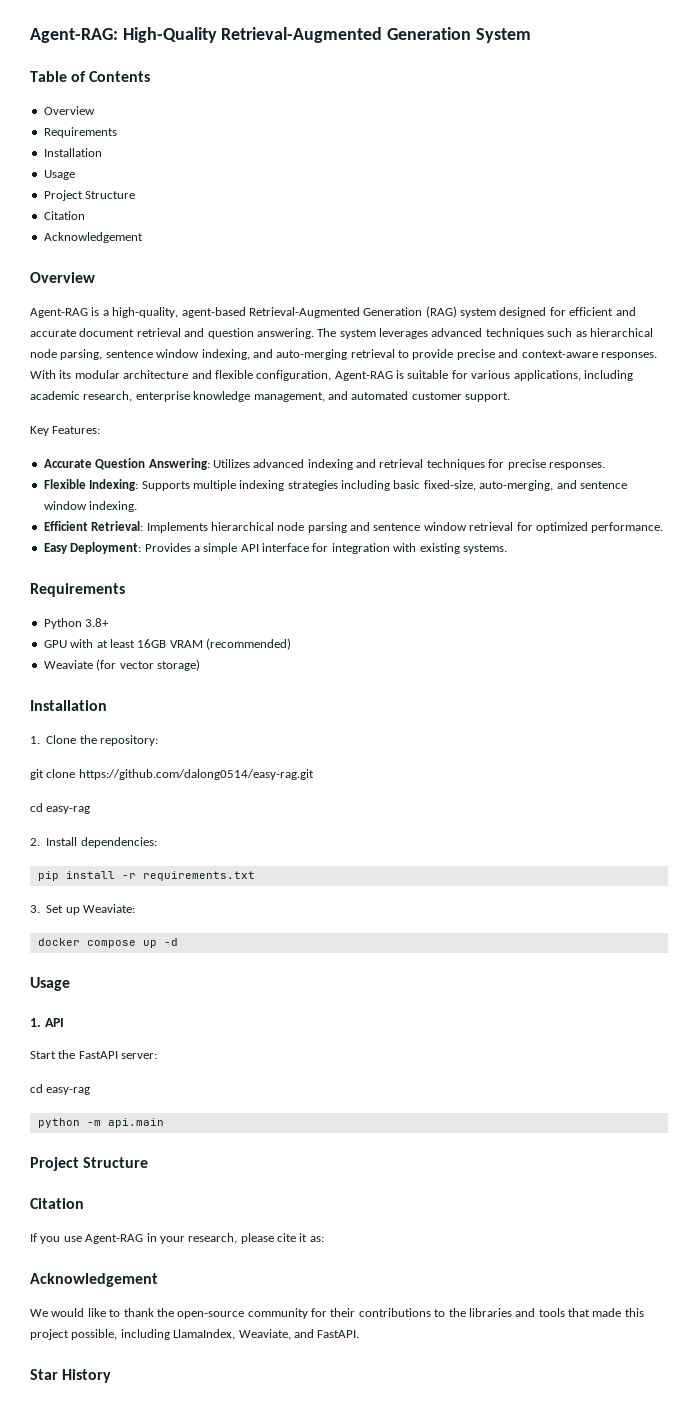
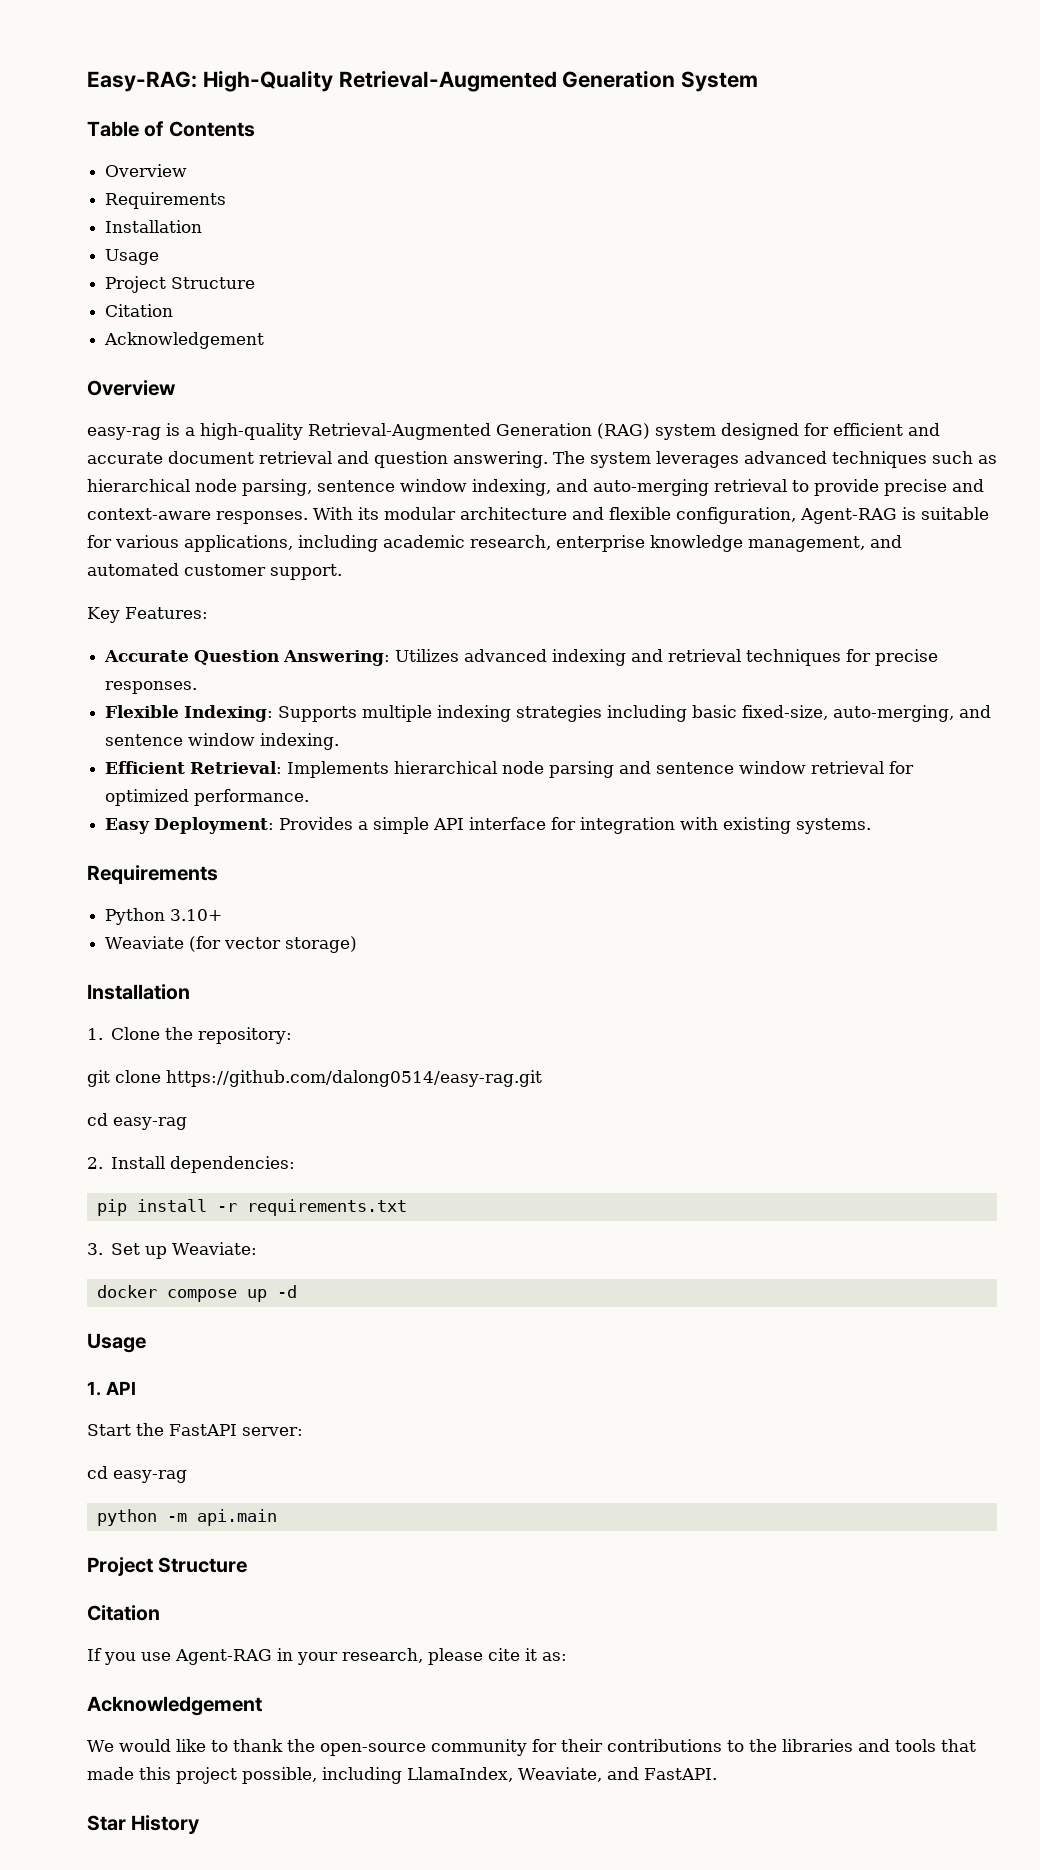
- Agent-RAG: High-Quality Retrieval-Augmented Generation System
+ Easy-RAG: High-Quality Retrieval-Augmented Generation System
- Agent-RAG is a high-quality, agent-based Retrieval-Augmented Generation (RAG) system designed for efficient and accurate document retrieval and question answering.
+ easy-rag is a high-quality Retrieval-Augmented Generation (RAG) system designed for efficient and accurate document retrieval and question answering.
- Python 3.8+
- GPU with at least 16GB VRAM (recommended)
+ Python 3.10+

